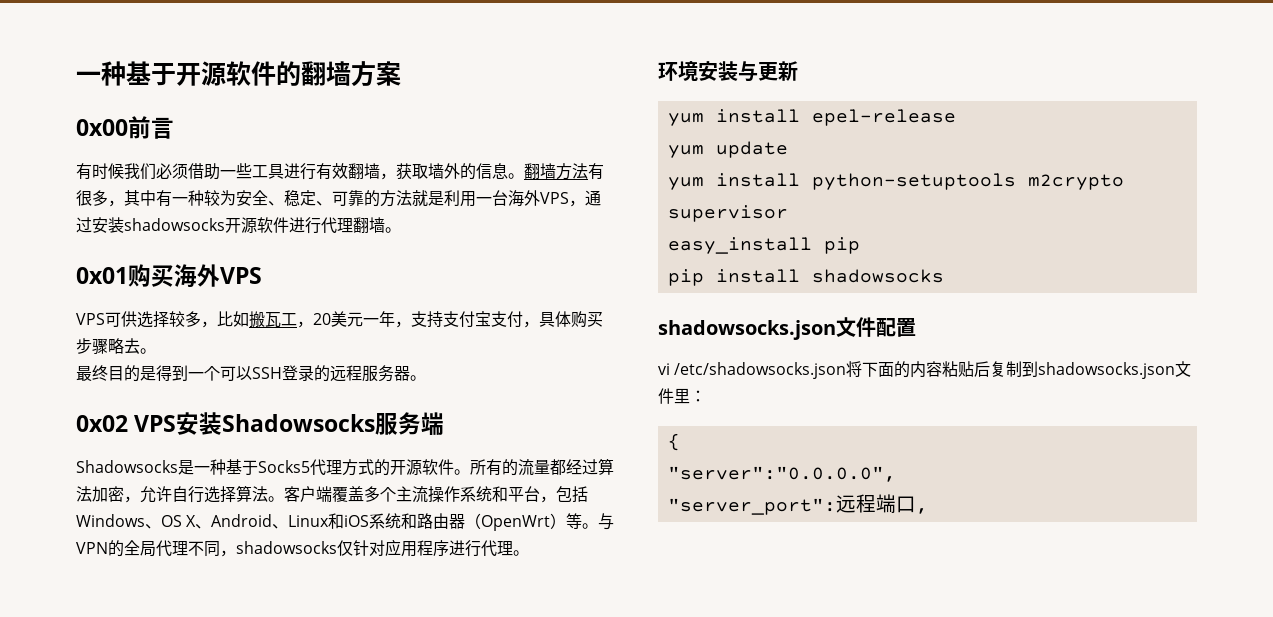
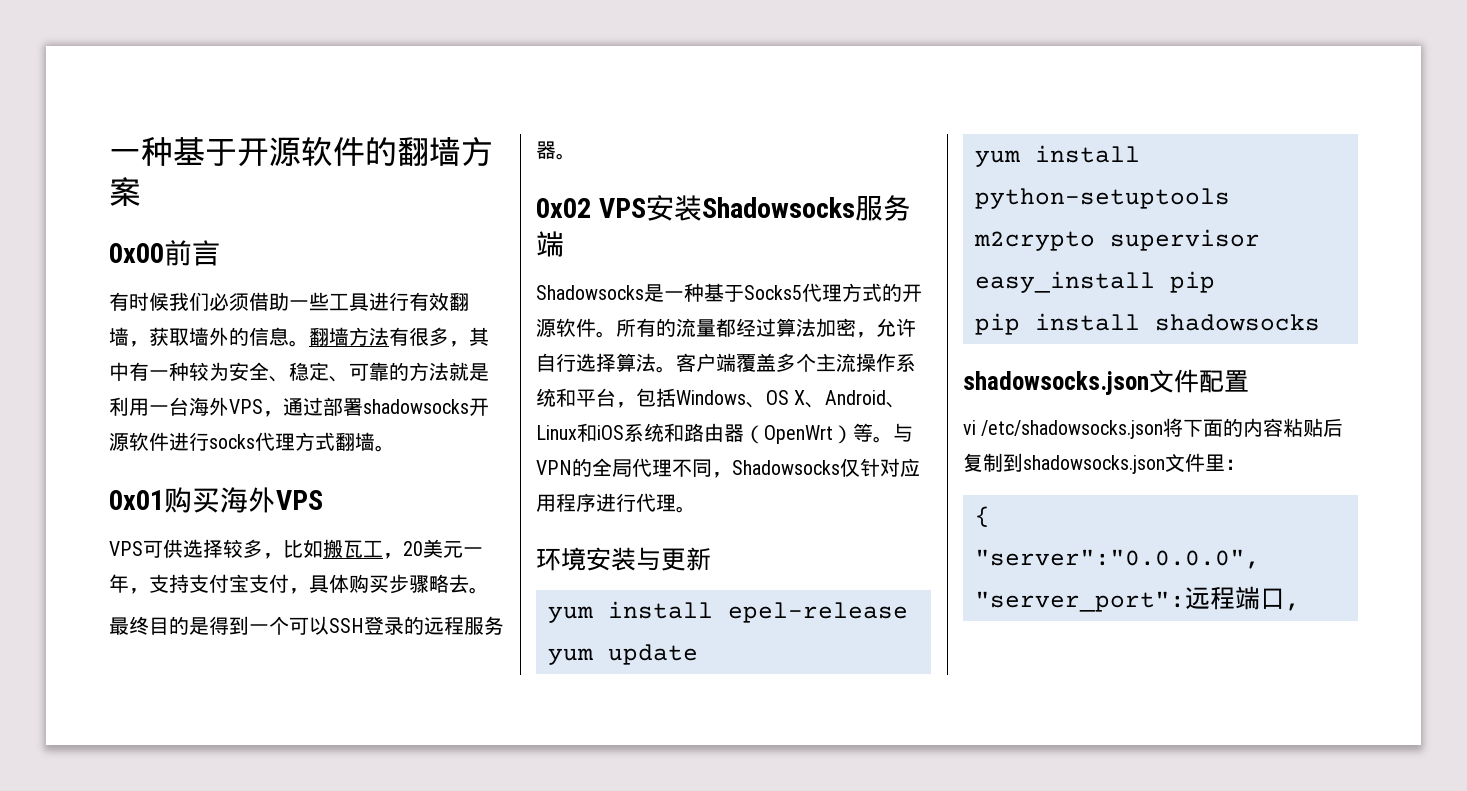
- 翻墙方法有很多，其中有一种较为安全、稳定、可靠的方法就是利用一台海外VPS，通过安装shadowsocks开源软件进行代理翻墙。
+ 翻墙方法有很多，其中有一种较为安全、稳定、可靠的方法就是利用一台海外VPS，通过部署shadowsocks开源软件进行socks代理方式翻墙。
- 与VPN的全局代理不同，shadowsocks仅针对应用程序进行代理。
+ 与VPN的全局代理不同，Shadowsocks仅针对应用程序进行代理。

